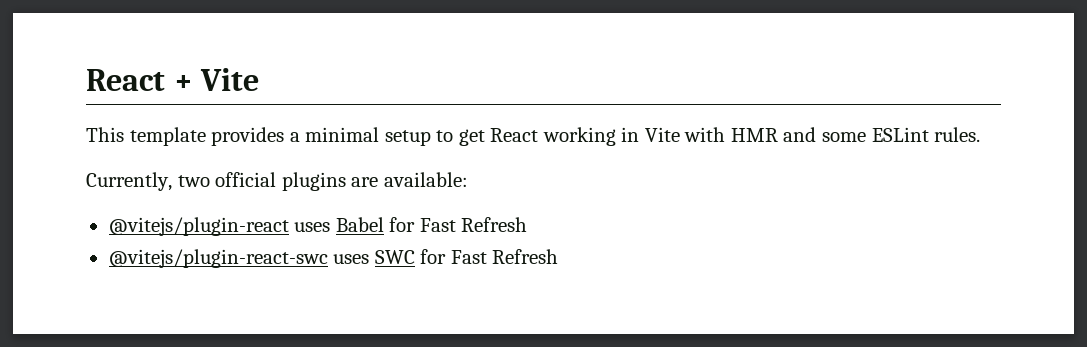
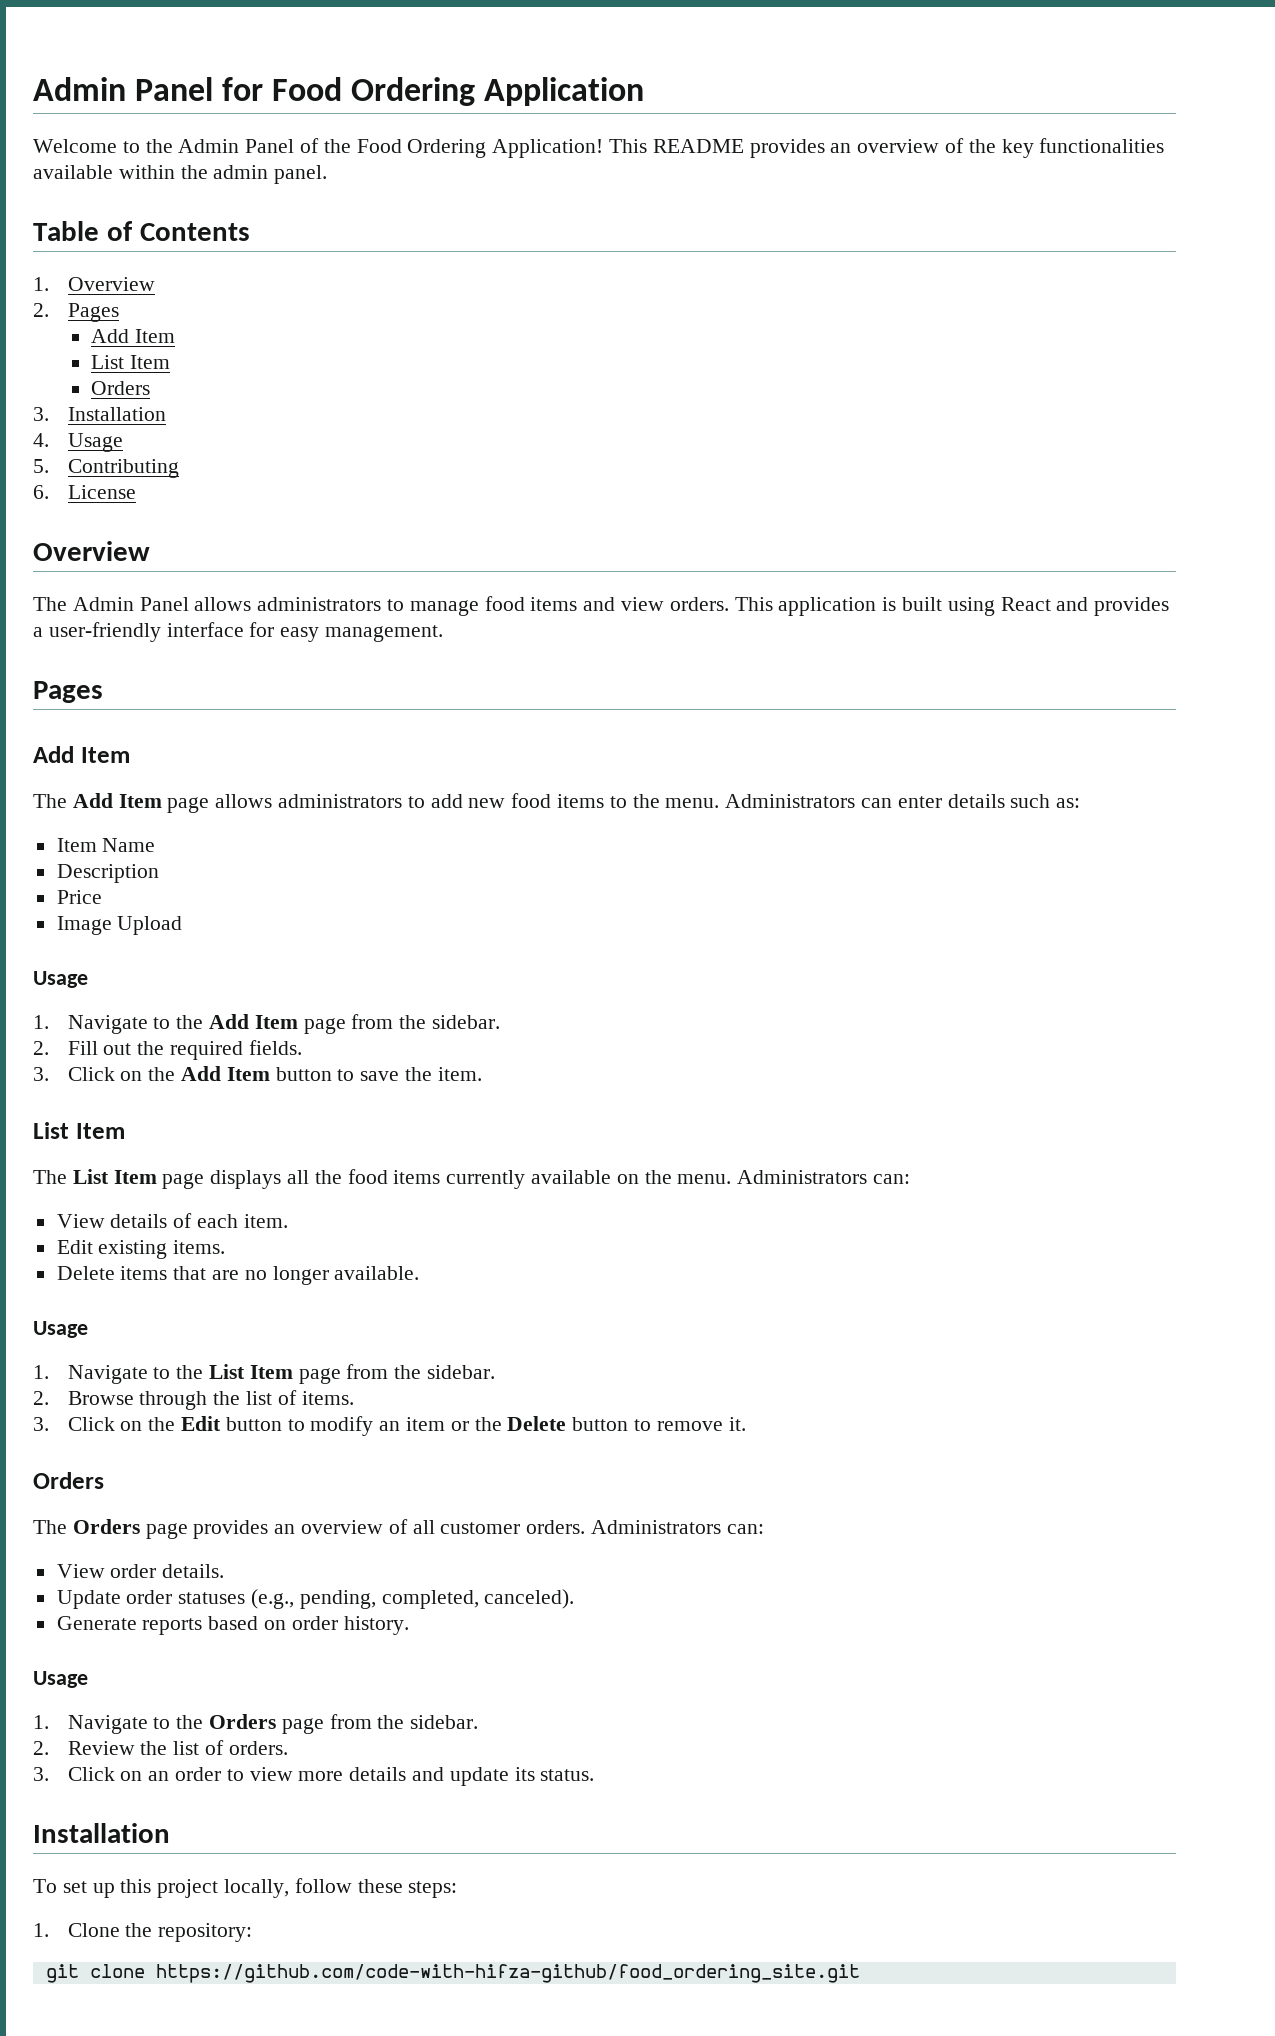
- React + Vite
- This template provides a minimal setup to get React working in Vite with HMR and some ESLint rules.
- Currently, two official plugins are available:
- @vitejs/plugin-react uses Babel for Fast Refresh
- @vitejs/plugin-react-swc uses SWC for Fast Refresh
+ Admin Panel for Food Ordering Application
+ Welcome to the Admin Panel of the Food Ordering Application! This README provides an overview of the key functionalities available within the admin panel.
+ Table of Contents
+ 1. Overview
+ 2. Pages
+ Add Item
+ List Item
+ Orders
+ 3. Installation
+ 4. Usage
+ 5. Contributing
+ 6. License
+ Overview
+ The Admin Panel allows administrators to manage food items and view orders. This application is built using React and provides a user-friendly interface for easy management.
+ Pages
+ Add Item
+ The Add Item page allows administrators to add new food items to the menu. Administrators can enter details such as:
+ Item Name
+ Description
+ Price
+ Image Upload
+ Usage
+ 1. Navigate to the Add Item page from the sidebar.
+ 2. Fill out the required fields.
+ 3. Click on the Add Item button to save the item.
+ List Item
+ The List Item page displays all the food items currently available on the menu. Administrators can:
+ View details of each item.
+ Edit existing items.
+ Delete items that are no longer available.
+ Usage
+ 1. Navigate to the List Item page from the sidebar.
+ 2. Browse through the list of items.
+ 3. Click on the Edit button to modify an item or the Delete button to remove it.
+ Orders
+ The Orders page provides an overview of all customer orders. Administrators can:
+ View order details.
+ Update order statuses (e.g., pending, completed, canceled).
+ Generate reports based on order history.
+ Usage
+ 1. Navigate to the Orders page from the sidebar.
+ 2. Review the list of orders.
+ 3. Click on an order to view more details and update its status.
+ Installation
+ To set up this project locally, follow these steps:
+ 1. Clone the repository:
+ git clone https://github.com/code-with-hifza-github/food_ordering_site.git

